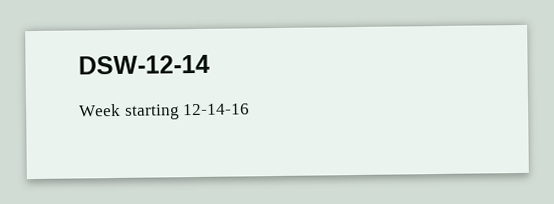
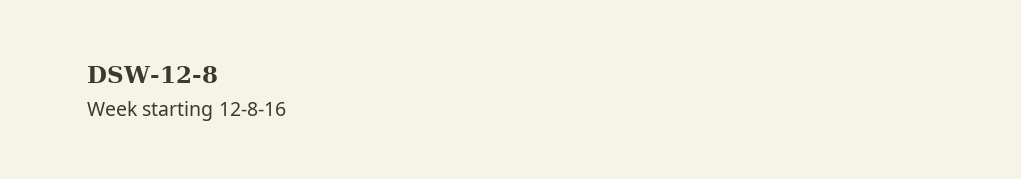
- DSW-12-14
+ DSW-12-8
- Week starting 12-14-16
+ Week starting 12-8-16

